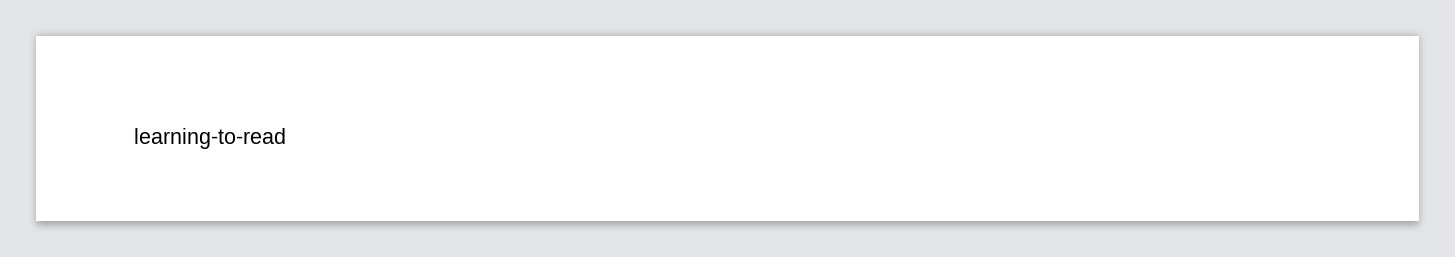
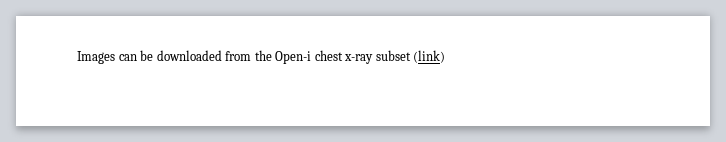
- learning-to-read
+ Images can be downloaded from the Open-i chest x-ray subset (link)

